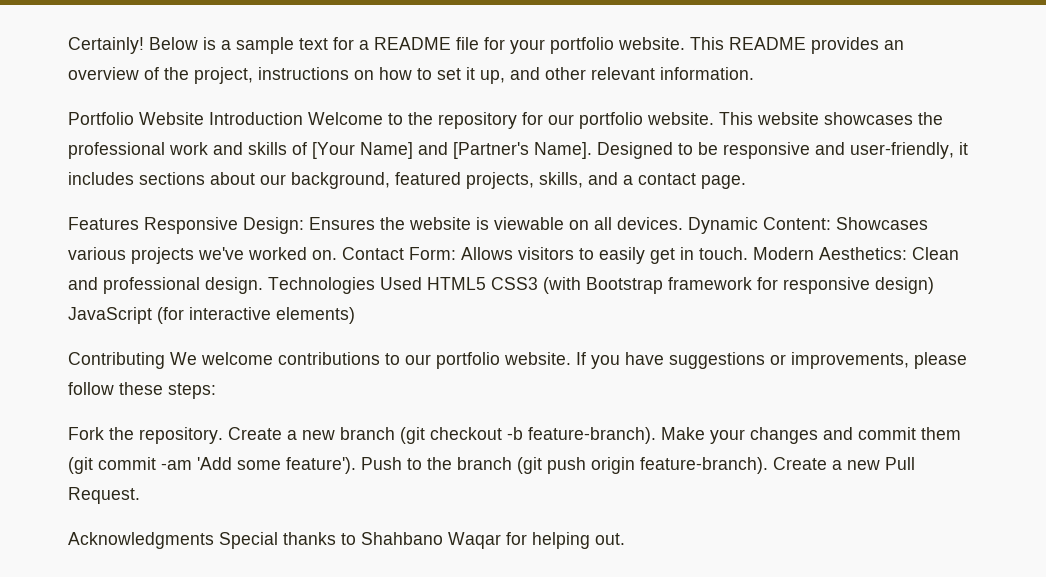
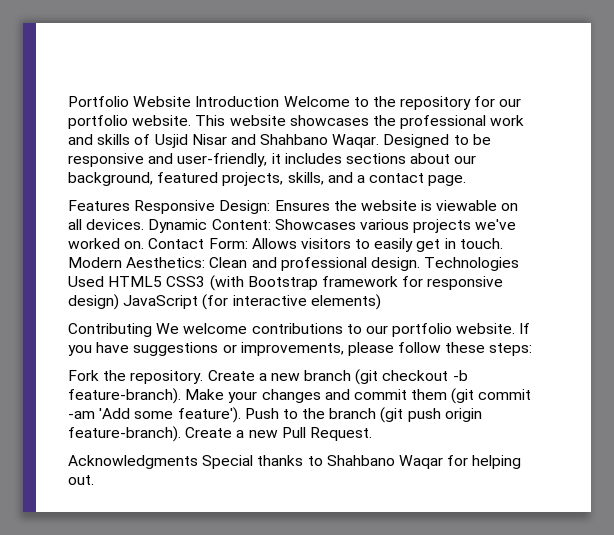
- Certainly! Below is a sample text for a README file for your portfolio website. This README provides an overview of the project, instructions on how to set it up, and other relevant information.
- This website showcases the professional work and skills of [Your Name] and [Partner's Name].
+ This website showcases the professional work and skills of Usjid Nisar and Shahbano Waqar.

